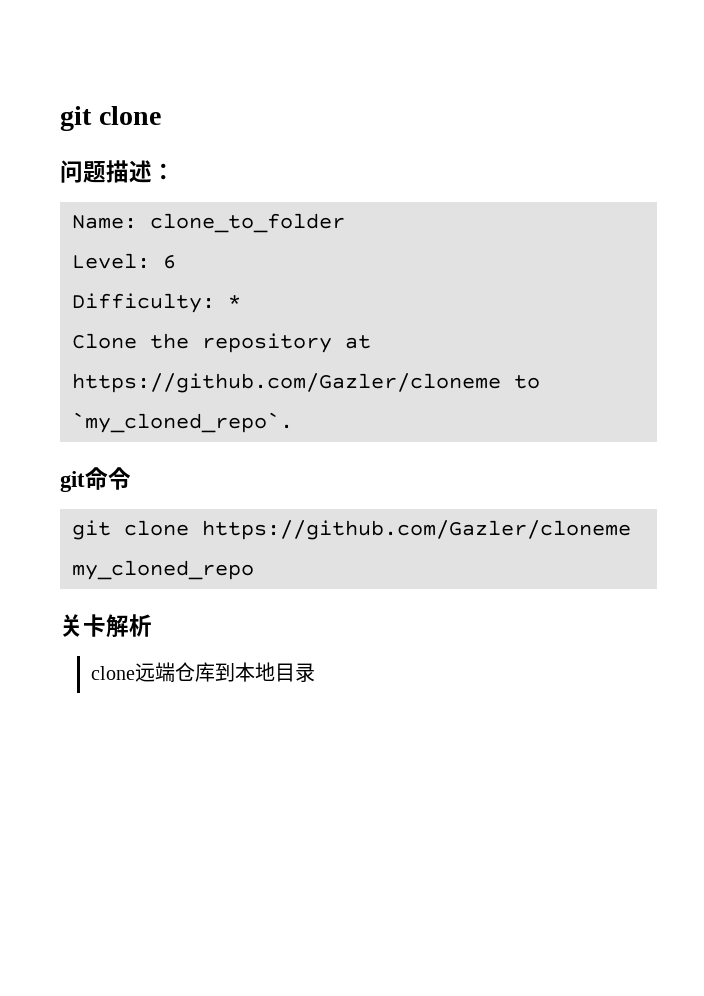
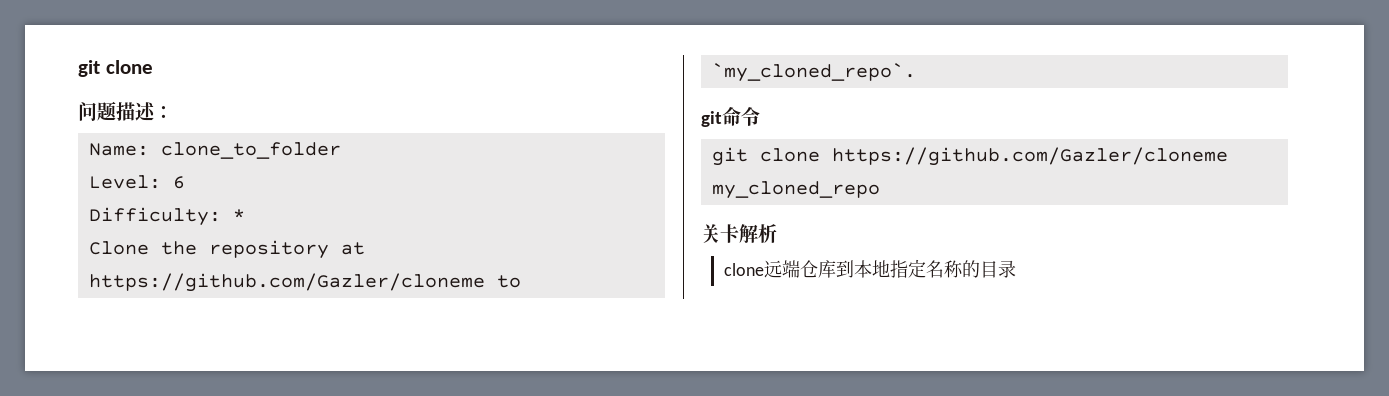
- clone远端仓库到本地目录
+ clone远端仓库到本地指定名称的目录

